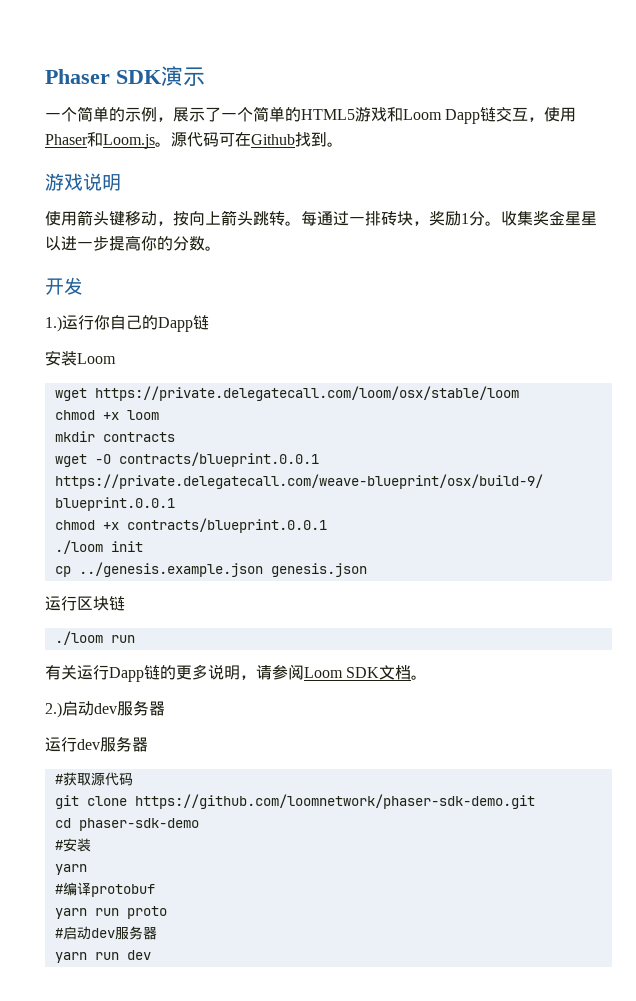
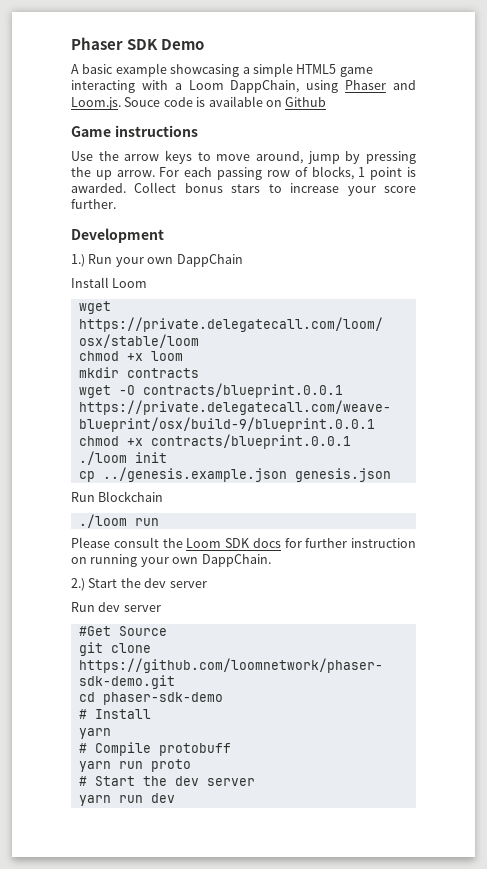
- Phaser SDK演示
- 一个简单的示例，展示了一个简单的HTML5游戏和Loom Dapp链交互，使用Phaser和Loom.js。源代码可在Github找到。
- 游戏说明
- 使用箭头键移动，按向上箭头跳转。每通过一排砖块，奖励1分。收集奖金星星以进一步提高你的分数。
- 开发
- 1.)运行你自己的Dapp链
- 安装Loom
+ Phaser SDK Demo
+ A basic example showcasing a simple HTML5 game interacting with a Loom DappChain, using Phaser and Loom.js. Souce code is available on Github
+ Game instructions
+ Use the arrow keys to move around, jump by pressing the up arrow. For each passing row of blocks, 1 point is awarded. Collect bonus stars to increase your score further.
+ Development
+ 1.) Run your own DappChain
+ Install Loom
- 运行区块链
+ Run Blockchain
- 有关运行Dapp链的更多说明，请参阅Loom SDK文档。
- 2.)启动dev服务器
- 运行dev服务器
- #获取源代码
+ Please consult the Loom SDK docs for further instruction on running your own DappChain.
+ 2.) Start the dev server
+ Run dev server
+ #Get Source
- #安装
+ # Install
- #编译protobuf
+ # Compile protobuff
- #启动dev服务器
+ # Start the dev server

